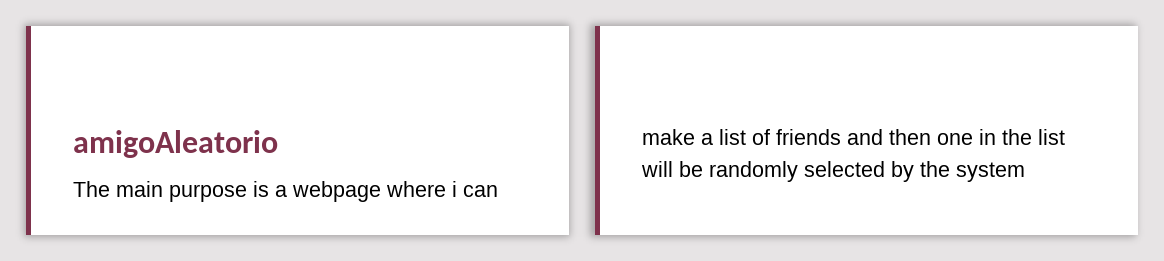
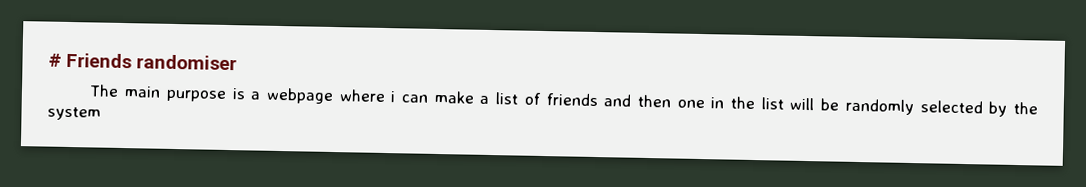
- amigoAleatorio
+ # Friends randomiser

